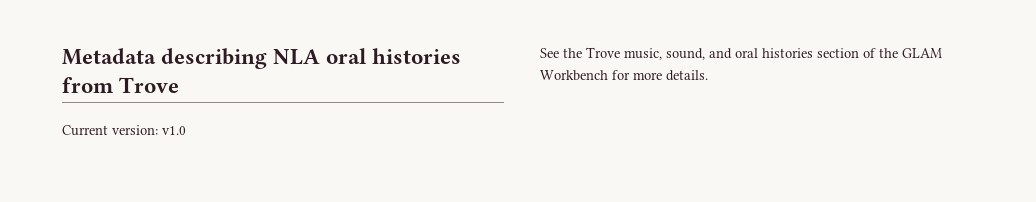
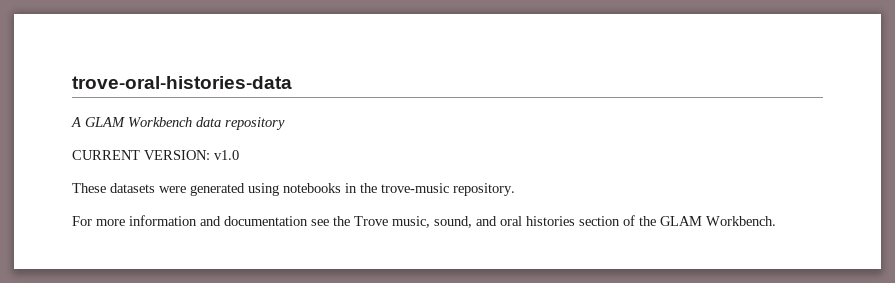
- Metadata describing NLA oral histories from Trove
- Current version: v1.0
- See the Trove music, sound, and oral histories section of the GLAM Workbench for more details.
+ trove-oral-histories-data
+ A GLAM Workbench data repository
+ CURRENT VERSION: v1.0
+ These datasets were generated using notebooks in the trove-music repository.
+ For more information and documentation see the Trove music, sound, and oral histories section of the GLAM Workbench.

